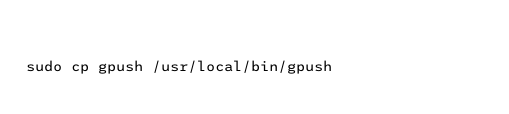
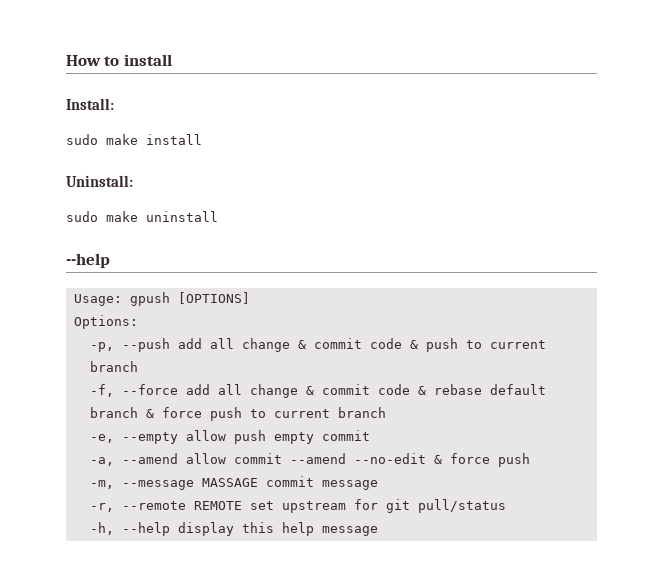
- sudo cp gpush /usr/local/bin/gpush
+ How to install
+ Install:
+ sudo make install
+ Uninstall:
+ sudo make uninstall
+ --help
+ Usage: gpush [OPTIONS]
+ Options:
+ -p, --push add all change & commit code & push to current branch
+ -f, --force add all change & commit code & rebase default branch & force push to current branch
+ -e, --empty allow push empty commit
+ -a, --amend allow commit --amend --no-edit & force push
+ -m, --message MASSAGE commit message
+ -r, --remote REMOTE set upstream for git pull/status
+ -h, --help display this help message

